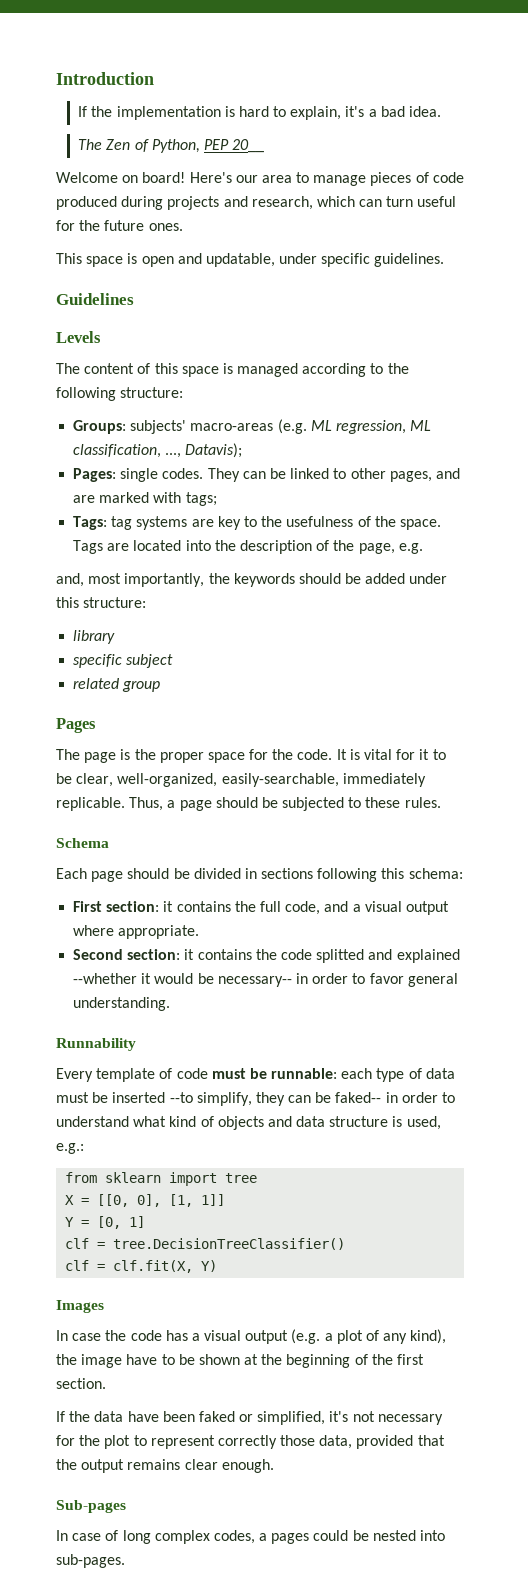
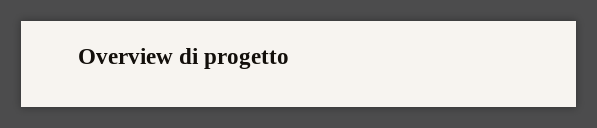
- Introduction
- If the implementation is hard to explain, it's a bad idea.
- The Zen of Python, PEP 20__
- Welcome on board! Here's our area to manage pieces of code produced during projects and research, which can turn useful for the future ones.
- This space is open and updatable, under specific guidelines.
- Guidelines
- Levels
- The content of this space is managed according to the following structure:
- Groups: subjects' macro-areas (e.g. ML regression, ML classification, ..., Datavis);
- Pages: single codes. They can be linked to other pages, and are marked with tags;
- Tags: tag systems are key to the usefulness of the space. Tags are located into the description of the page, e.g.
- and, most importantly, the keywords should be added under this structure:
- library
- specific subject
- related group
- Pages
- The page is the proper space for the code. It is vital for it to be clear, well-organized, easily-searchable, immediately replicable. Thus, a page should be subjected to these rules.
- Schema
- Each page should be divided in sections following this schema:
- First section: it contains the full code, and a visual output where appropriate.
- Second section: it contains the code splitted and explained --whether it would be necessary-- in order to favor general understanding.
- Runnability
- Every template of code must be runnable: each type of data must be inserted --to simplify, they can be faked-- in order to understand what kind of objects and data structure is used, e.g.:
- from sklearn import tree
- X = [[0, 0], [1, 1]]
- Y = [0, 1]
- clf = tree.DecisionTreeClassifier()
- clf = clf.fit(X, Y)
- Images
- In case the code has a visual output (e.g. a plot of any kind), the image have to be shown at the beginning of the first section.
- If the data have been faked or simplified, it's not necessary for the plot to represent correctly those data, provided that the output remains clear enough.
- Sub-pages
- In case of long complex codes, a pages could be nested into sub-pages.
+ Overview di progetto

